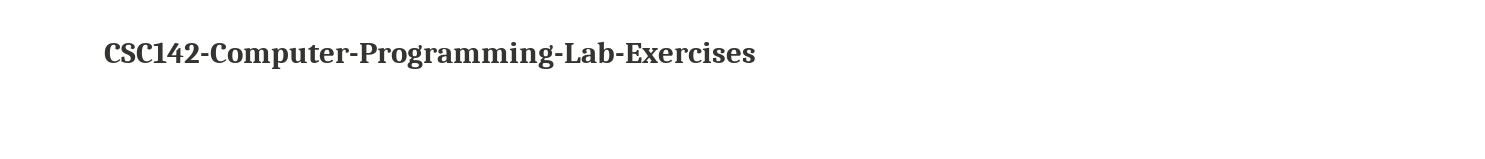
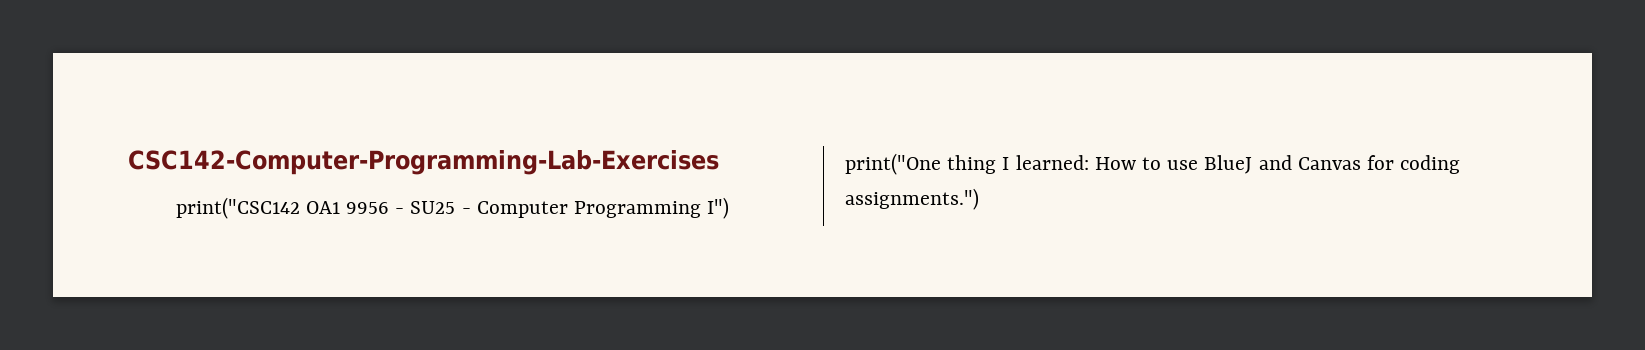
+ print("CSC142 OA1 9956 - SU25 - Computer Programming I") print("One thing I learned: How to use BlueJ and Canvas for coding assignments.")

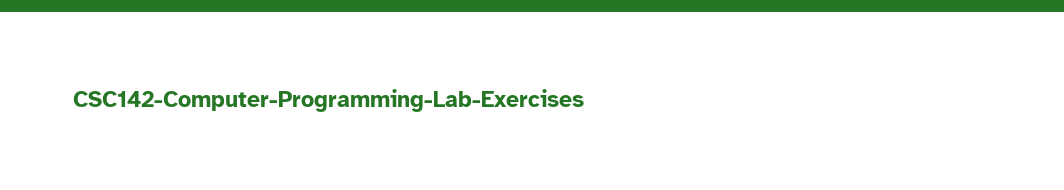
- print("CSC142 OA1 9956 - SU25 - Computer Programming I") print("One thing I learned: How to use BlueJ and Canvas for coding assignments.")

